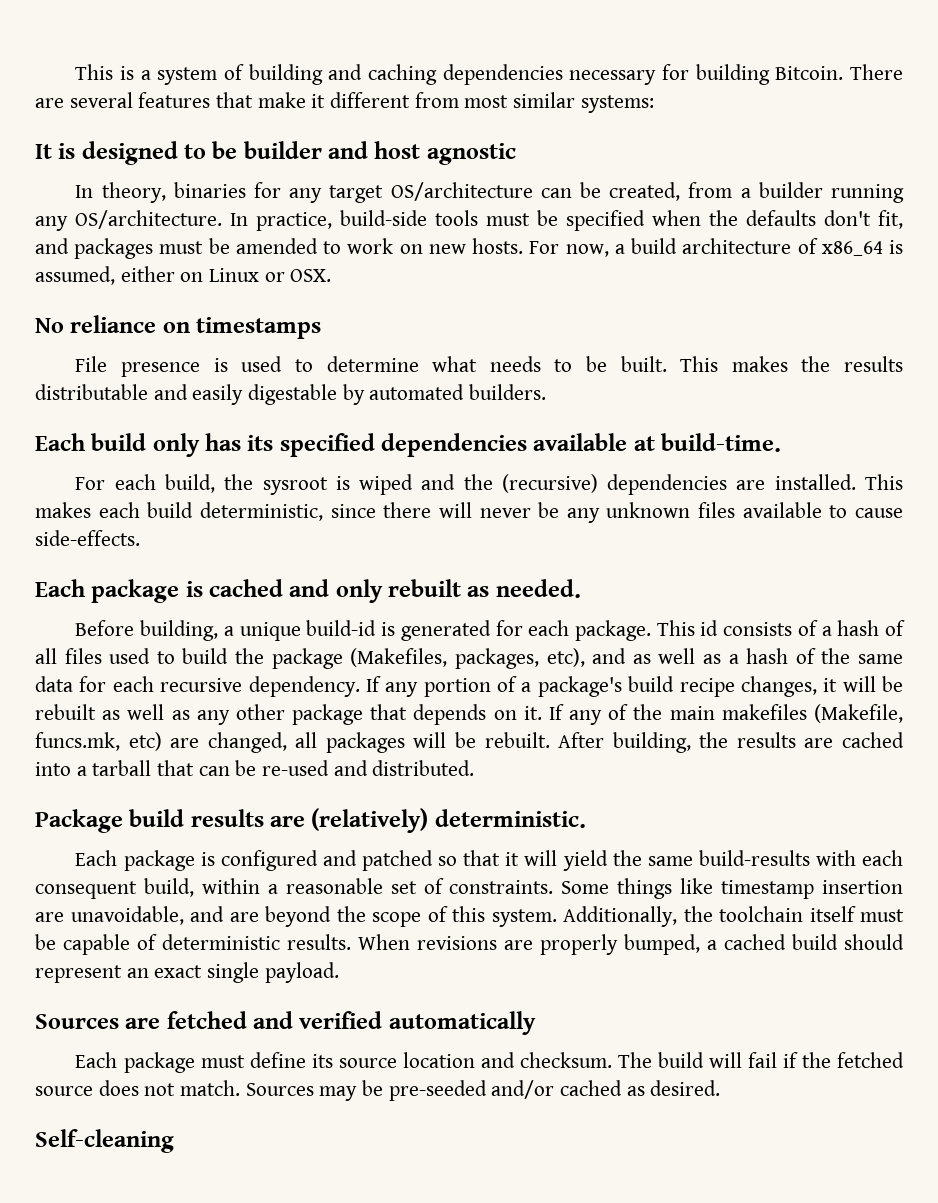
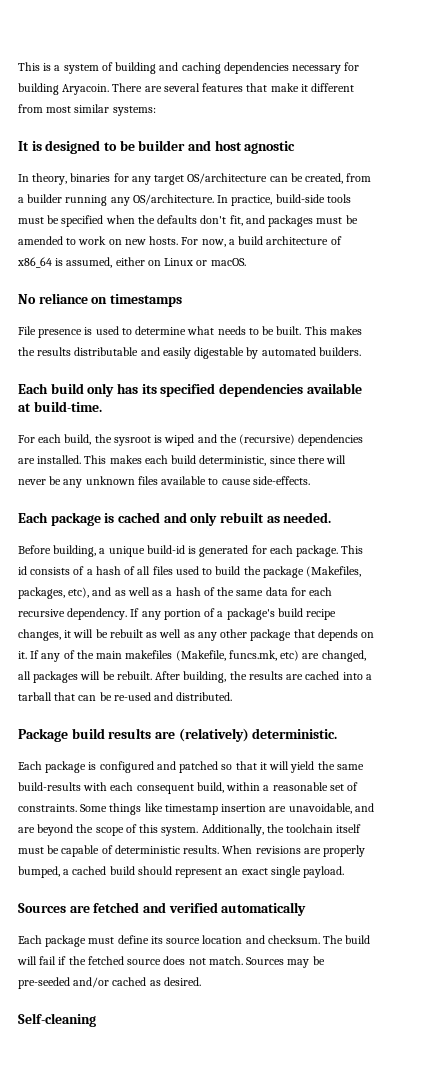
- This is a system of building and caching dependencies necessary for building Bitcoin.
+ This is a system of building and caching dependencies necessary for building Aryacoin.
- For now, a build architecture of x86_64 is assumed, either on Linux or OSX.
+ For now, a build architecture of x86_64 is assumed, either on Linux or macOS.

